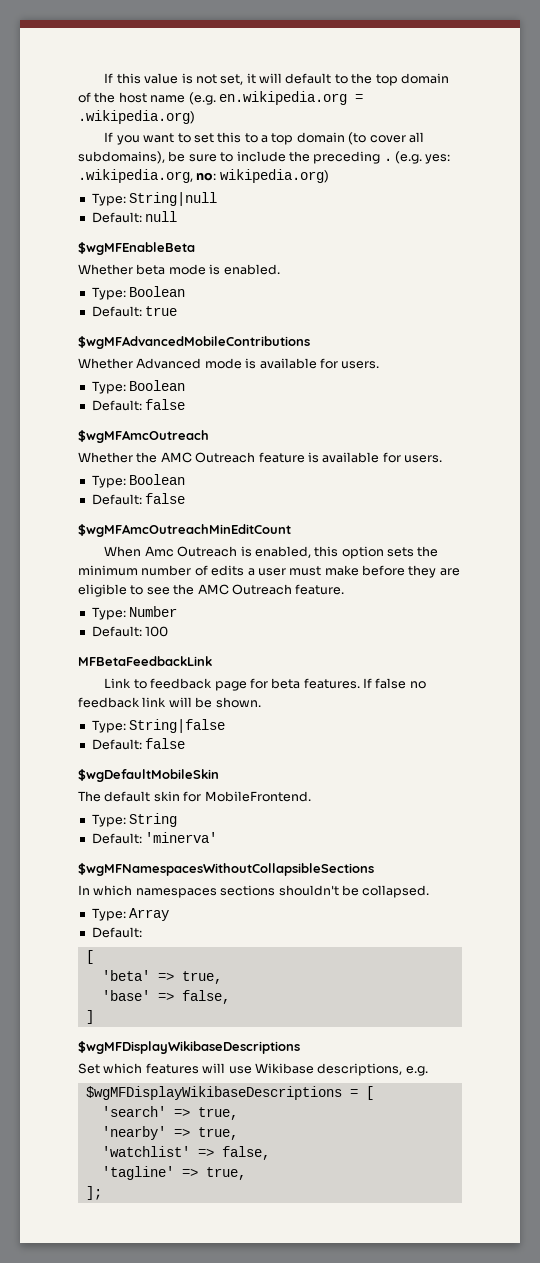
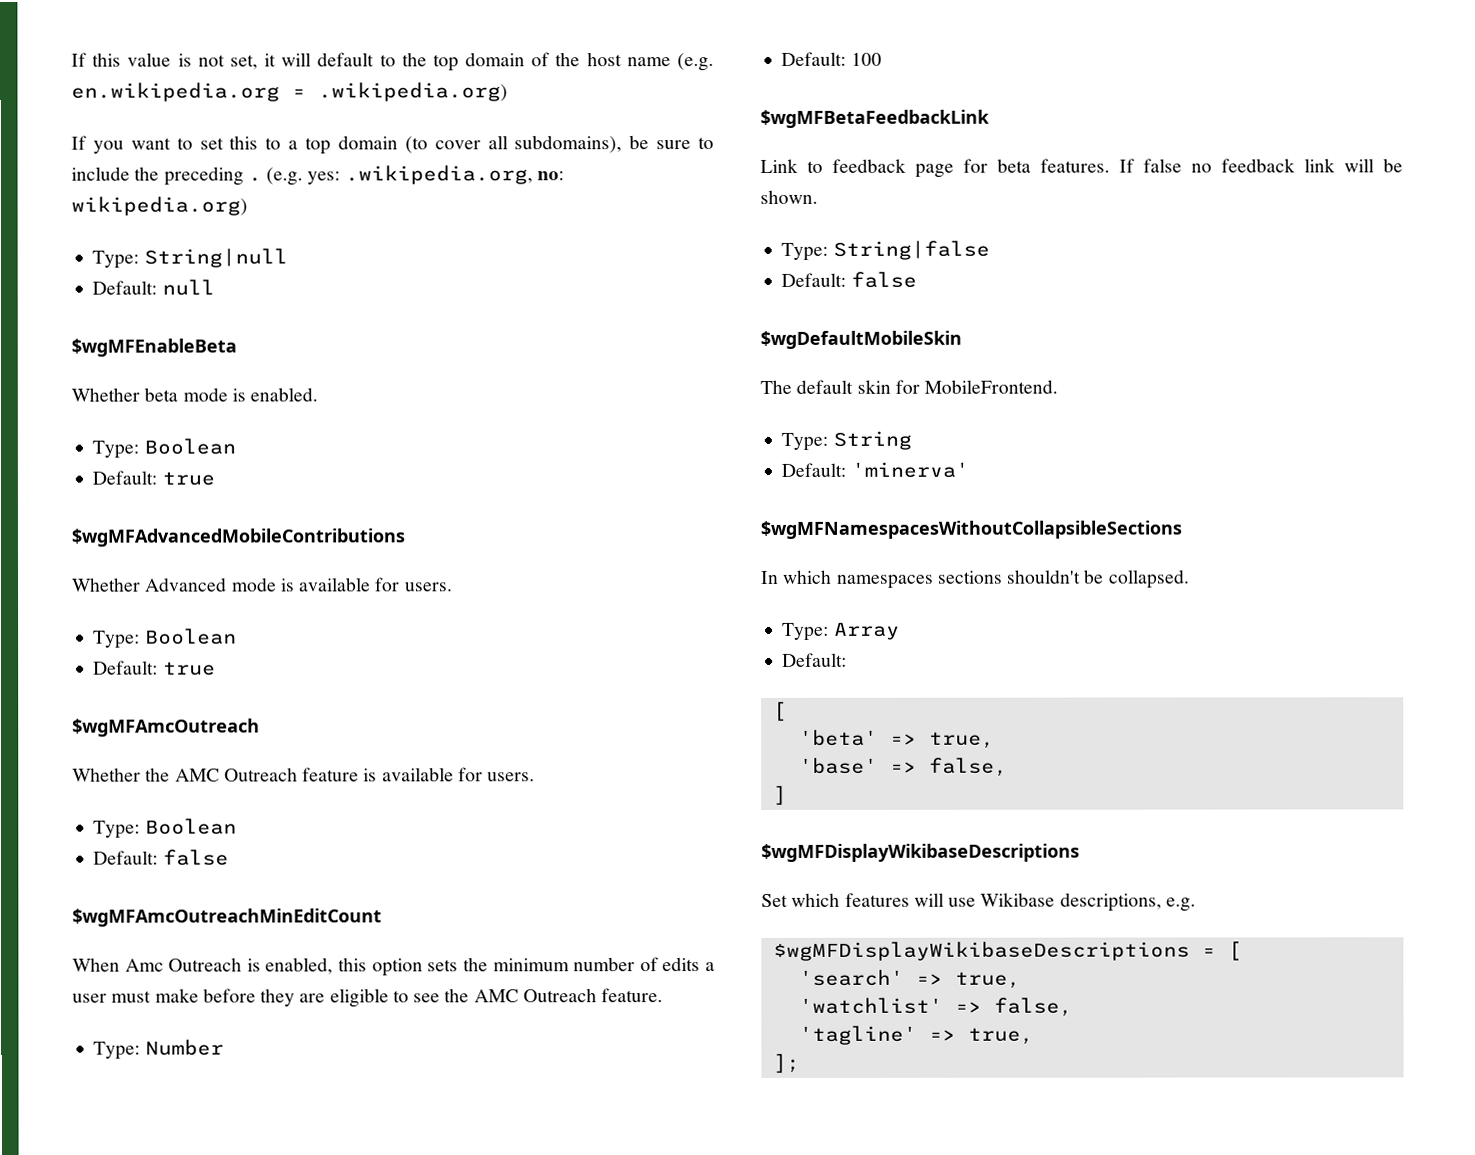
  Whether Advanced mode is available for users.
  Type: Boolean
- Default: false
+ Default: true
- MFBetaFeedbackLink
+ $wgMFBetaFeedbackLink
- 'nearby' => true,

